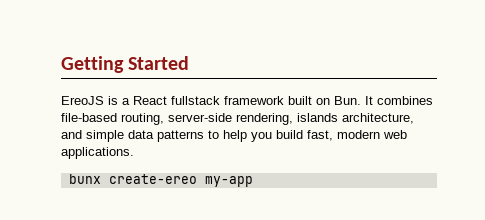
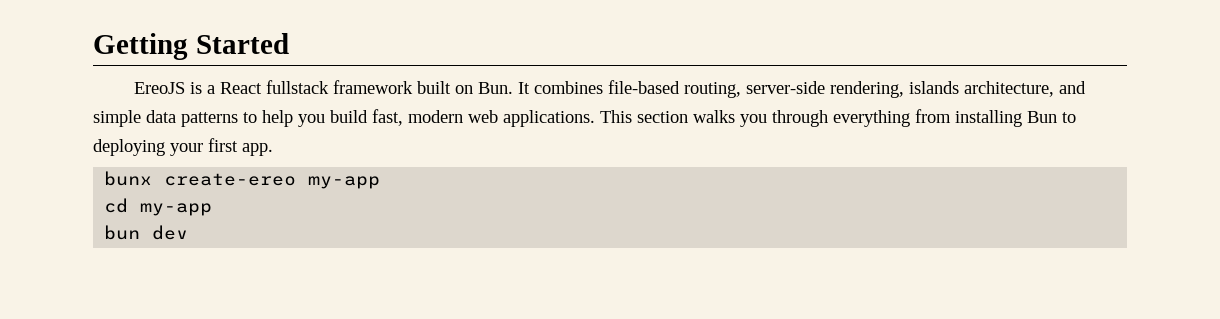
+ This section walks you through everything from installing Bun to deploying your first app.
+ cd my-app
+ bun dev

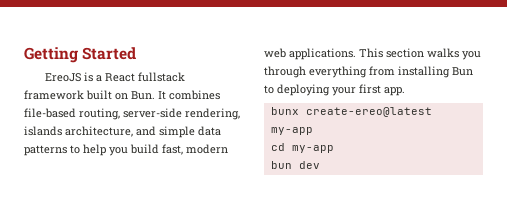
- bunx create-ereo my-app
+ bunx create-ereo@latest my-app

